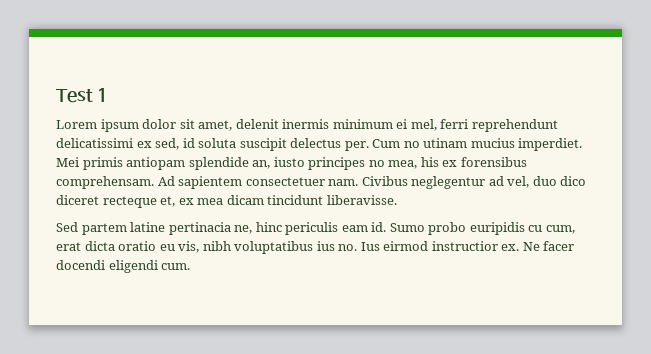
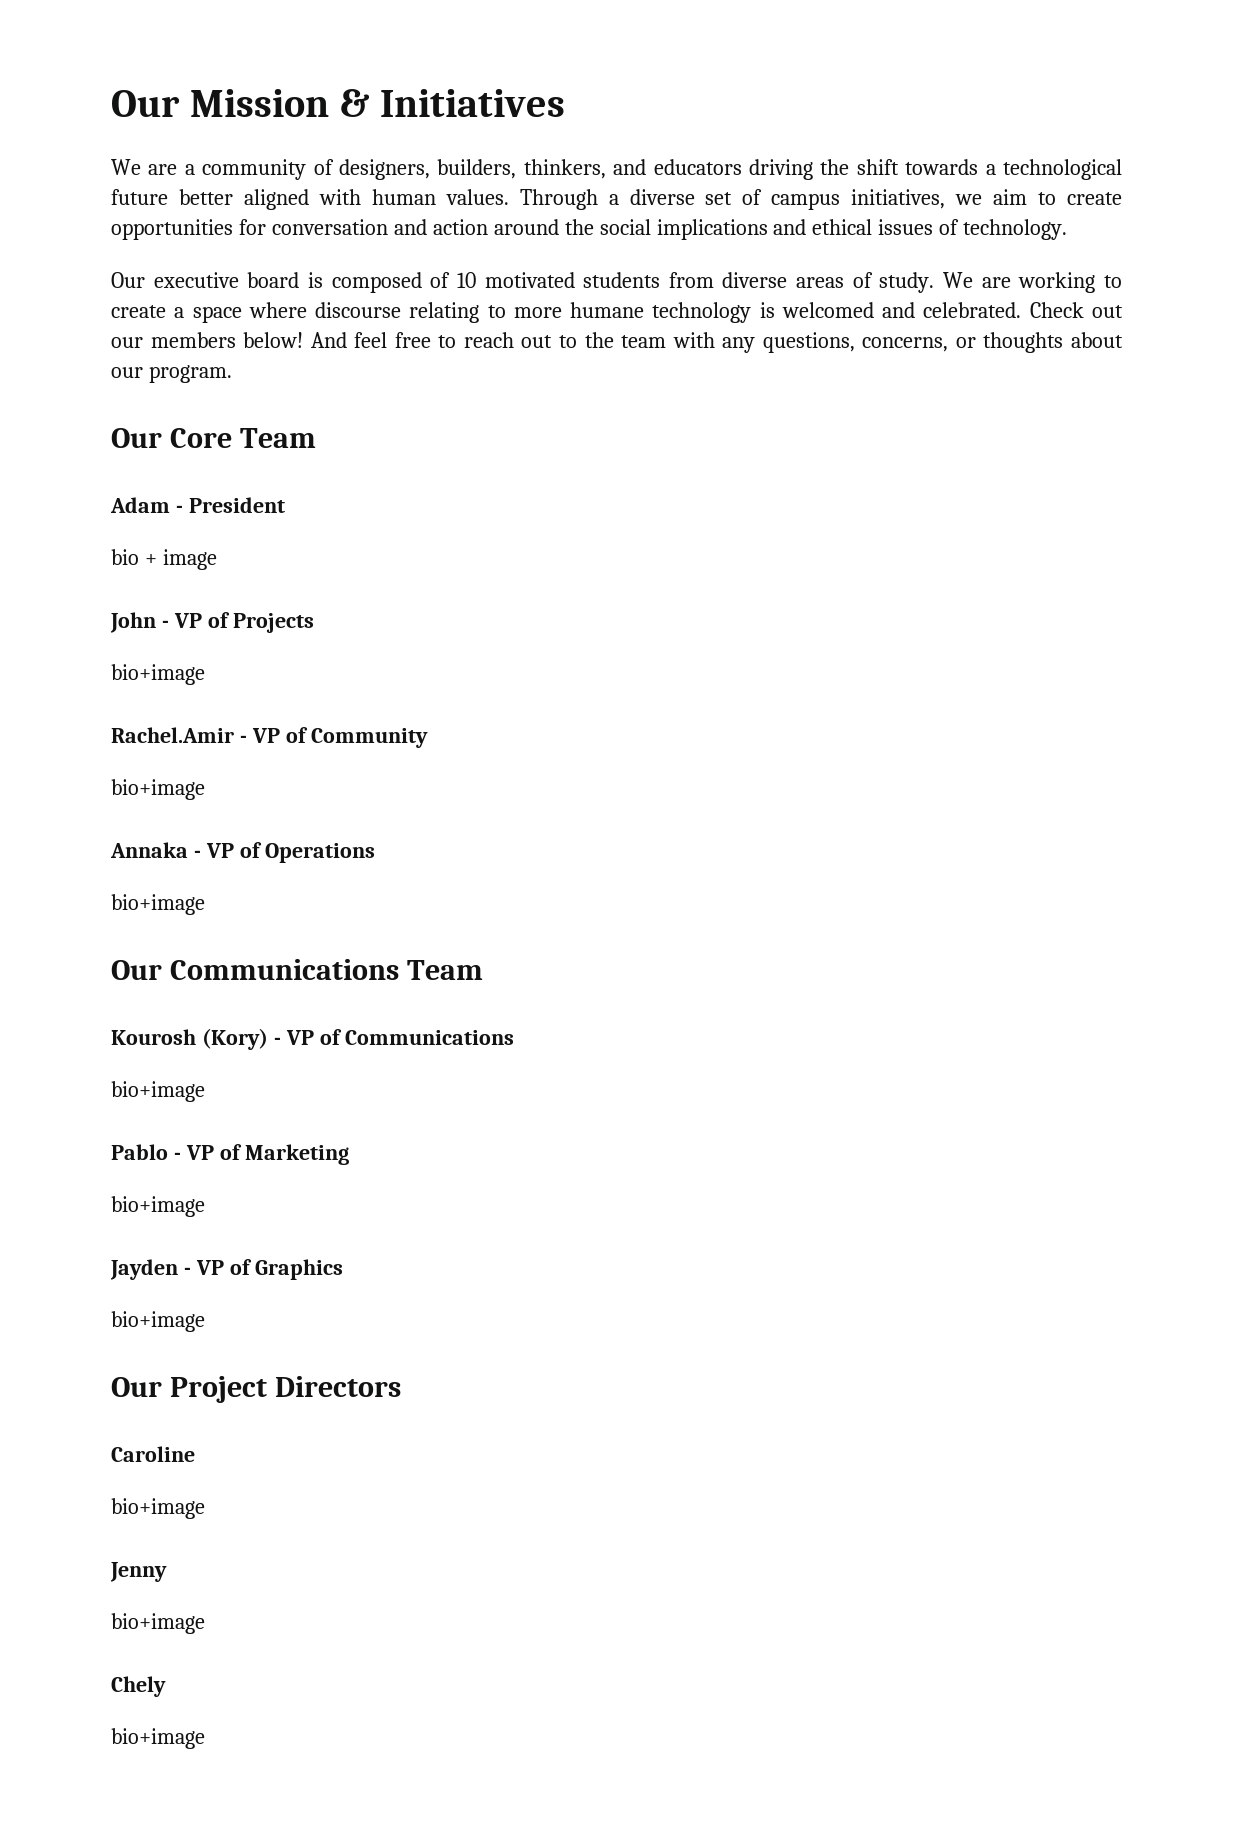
- Test 1
- Lorem ipsum dolor sit amet, delenit inermis minimum ei mel, ferri reprehendunt delicatissimi ex sed, id soluta suscipit delectus per. Cum no utinam mucius imperdiet. Mei primis antiopam splendide an, iusto principes no mea, his ex forensibus comprehensam. Ad sapientem consectetuer nam. Civibus neglegentur ad vel, duo dico diceret recteque et, ex mea dicam tincidunt liberavisse.
- Sed partem latine pertinacia ne, hinc periculis eam id. Sumo probo euripidis cu cum, erat dicta oratio eu vis, nibh voluptatibus ius no. Ius eirmod instructior ex. Ne facer docendi eligendi cum.
+ Our Mission & Initiatives
+ We are a community of designers, builders, thinkers, and educators driving the shift towards a technological future better aligned with human values. Through a diverse set of campus initiatives, we aim to create opportunities for conversation and action around the social implications and ethical issues of technology.
+ Our executive board is composed of 10 motivated students from diverse areas of study. We are working to create a space where discourse relating to more humane technology is welcomed and celebrated. Check out our members below! And feel free to reach out to the team with any questions, concerns, or thoughts about our program.
+ Our Core Team
+ Adam - President
+ bio + image
+ John - VP of Projects
+ bio+image
+ Rachel.Amir - VP of Community
+ bio+image
+ Annaka - VP of Operations
+ bio+image
+ Our Communications Team
+ Kourosh (Kory) - VP of Communications
+ bio+image
+ Pablo - VP of Marketing
+ bio+image
+ Jayden - VP of Graphics
+ bio+image
+ Our Project Directors
+ Caroline
+ bio+image
+ Jenny
+ bio+image
+ Chely
+ bio+image

